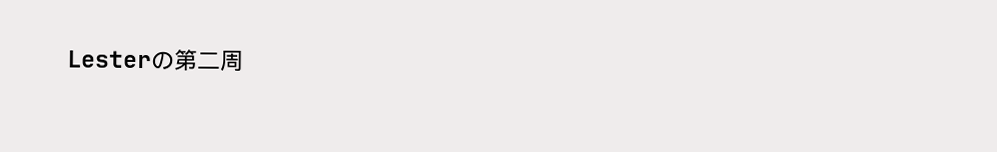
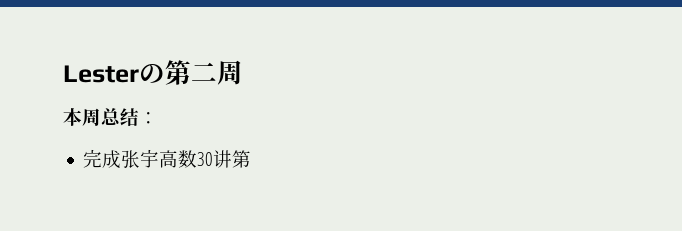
+ 本周总结：
+ 完成张宇高数30讲第

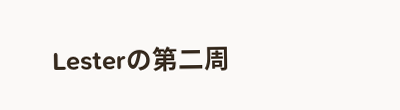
- 本周总结：
- 完成张宇高数30讲第

